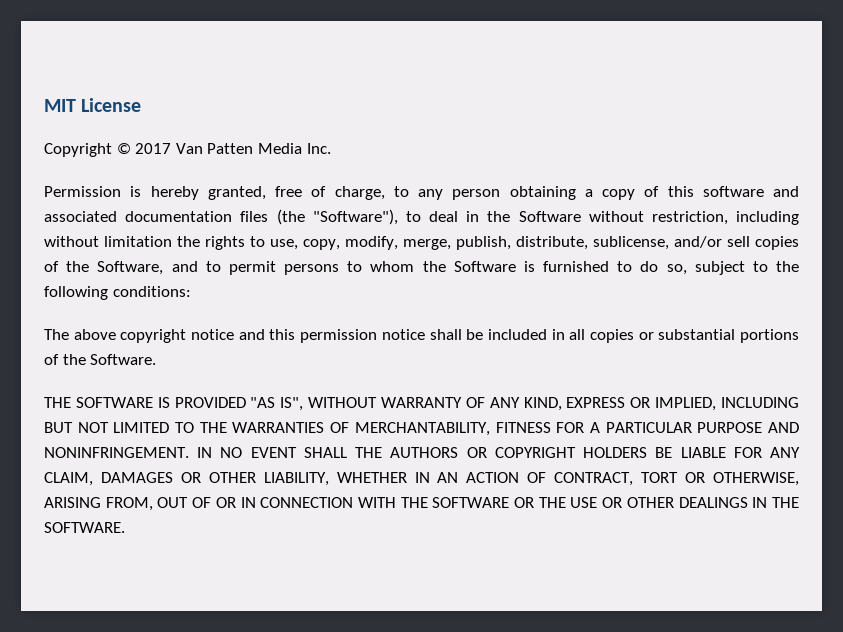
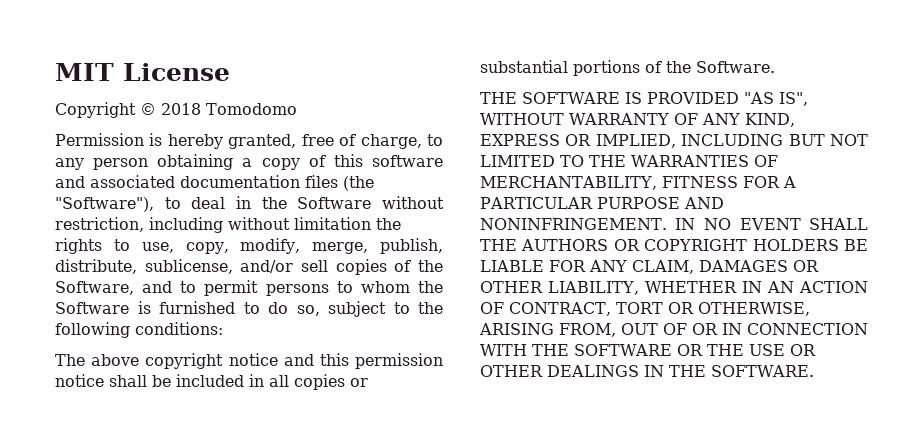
- Copyright © 2017 Van Patten Media Inc.
+ Copyright © 2018 Tomodomo

